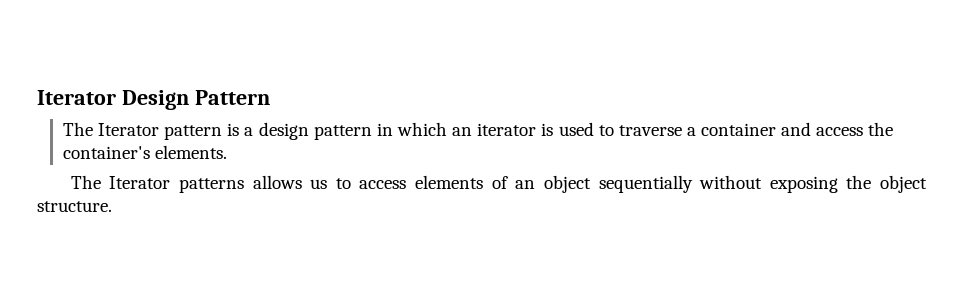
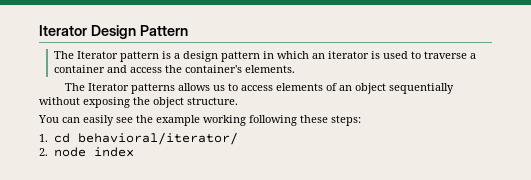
+ You can easily see the example working following these steps:
+ 1. cd behavioral/iterator/
+ 2. node index

